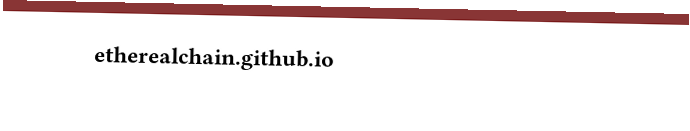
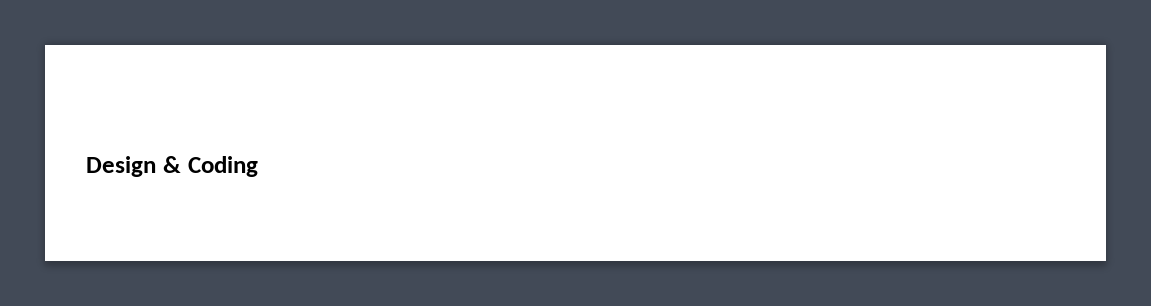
- etherealchain.github.io
+ Design & Coding

